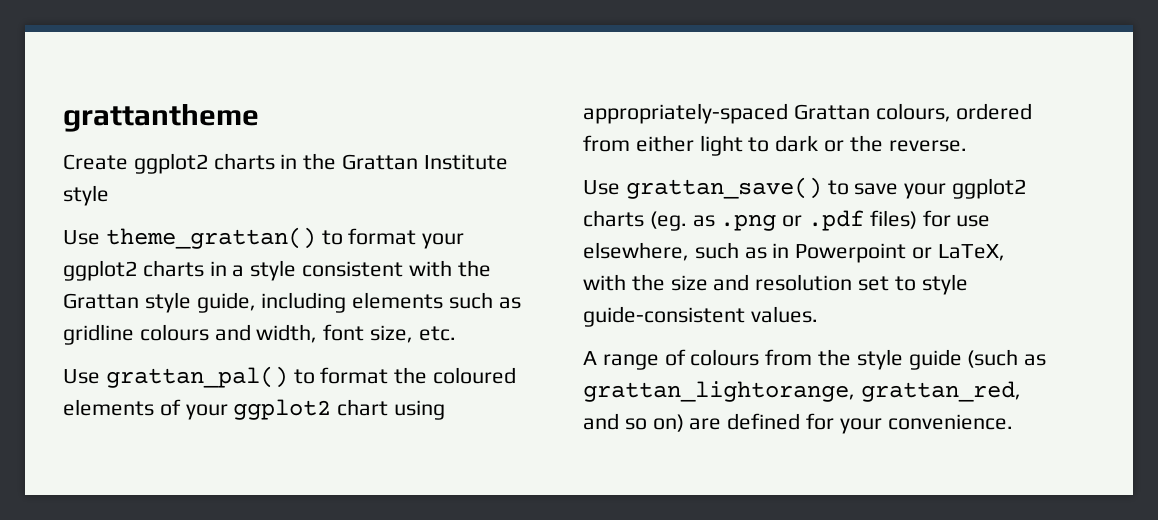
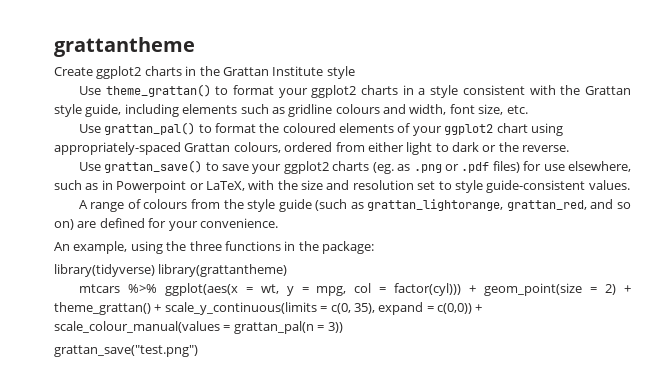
+ An example, using the three functions in the package:
+ library(tidyverse) library(grattantheme)
+ mtcars %>% ggplot(aes(x = wt, y = mpg, col = factor(cyl))) + geom_point(size = 2) + theme_grattan() + scale_y_continuous(limits = c(0, 35), expand = c(0,0)) + scale_colour_manual(values = grattan_pal(n = 3))
+ grattan_save("test.png")

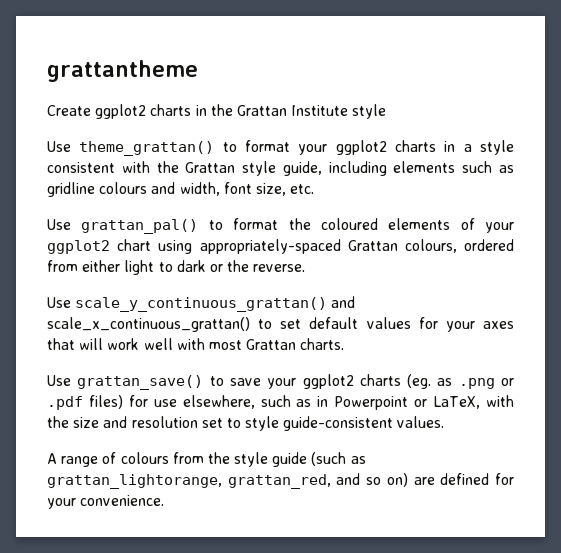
+ Use scale_y_continuous_grattan() and scale_x_continuous_grattan() to set default values for your axes that will work well with most Grattan charts.
- An example, using the three functions in the package:
- library(tidyverse) library(grattantheme)
- mtcars %>% ggplot(aes(x = wt, y = mpg, col = factor(cyl))) + geom_point(size = 2) + theme_grattan() + scale_y_continuous(limits = c(0, 35), expand = c(0,0)) + scale_colour_manual(values = grattan_pal(n = 3))
- grattan_save("test.png")

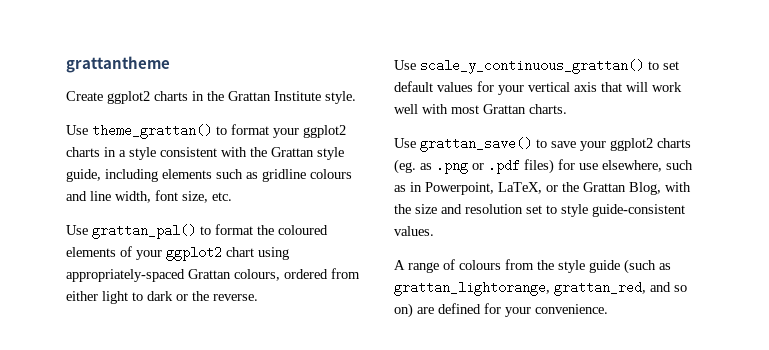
- Create ggplot2 charts in the Grattan Institute style
+ Create ggplot2 charts in the Grattan Institute style.
- Use theme_grattan() to format your ggplot2 charts in a style consistent with the Grattan style guide, including elements such as gridline colours and width, font size, etc.
+ Use theme_grattan() to format your ggplot2 charts in a style consistent with the Grattan style guide, including elements such as gridline colours and line width, font size, etc.
- Use scale_y_continuous_grattan() and scale_x_continuous_grattan() to set default values for your axes that will work well with most Grattan charts.
+ Use scale_y_continuous_grattan() to set default values for your vertical axis that will work well with most Grattan charts.
- Use grattan_save() to save your ggplot2 charts (eg. as .png or .pdf files) for use elsewhere, such as in Powerpoint or LaTeX, with the size and resolution set to style guide-consistent values.
+ Use grattan_save() to save your ggplot2 charts (eg. as .png or .pdf files) for use elsewhere, such as in Powerpoint, LaTeX, or the Grattan Blog, with the size and resolution set to style guide-consistent values.

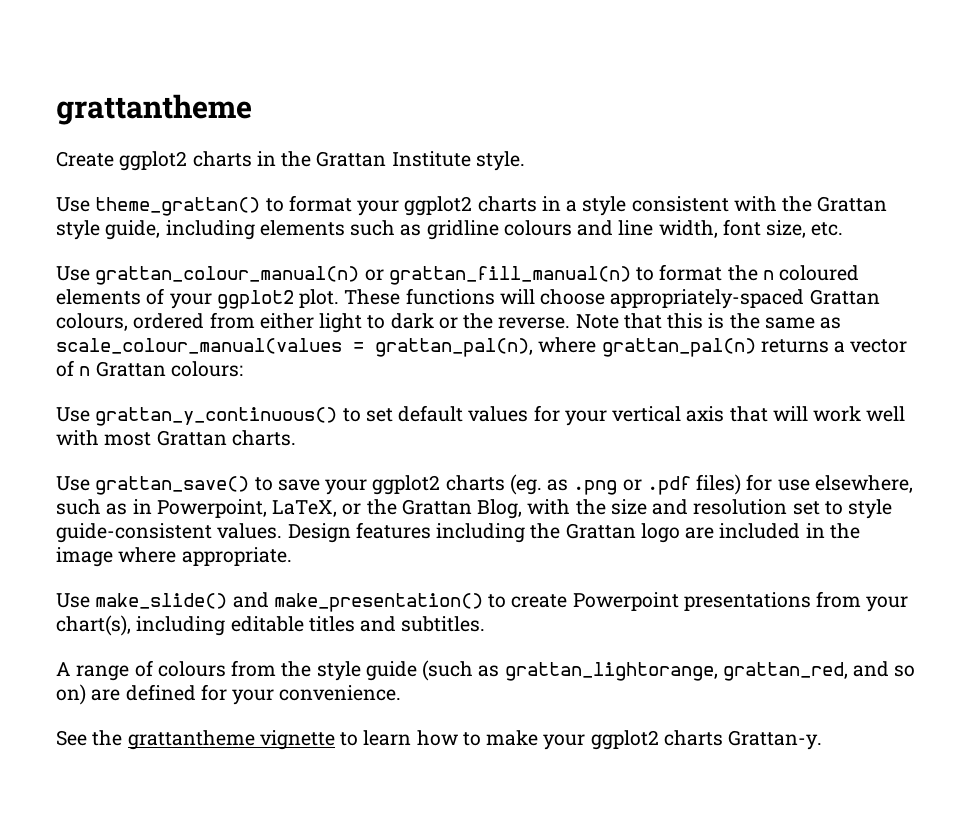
- Use grattan_pal() to format the coloured elements of your ggplot2 chart using appropriately-spaced Grattan colours, ordered from either light to dark or the reverse.
- Use scale_y_continuous_grattan() to set default values for your vertical axis that will work well with most Grattan charts.
+ Use grattan_colour_manual(n) or grattan_fill_manual(n) to format the n coloured elements of your ggplot2 plot. These functions will choose appropriately-spaced Grattan colours, ordered from either light to dark or the reverse. Note that this is the same as scale_colour_manual(values = grattan_pal(n), where grattan_pal(n) returns a vector of n Grattan colours:
+ Use grattan_y_continuous() to set default values for your vertical axis that will work well with most Grattan charts.
+ Design features including the Grattan logo are included in the image where appropriate.
+ Use make_slide() and make_presentation() to create Powerpoint presentations from your chart(s), including editable titles and subtitles.
+ See the grattantheme vignette to learn how to make your ggplot2 charts Grattan-y.

